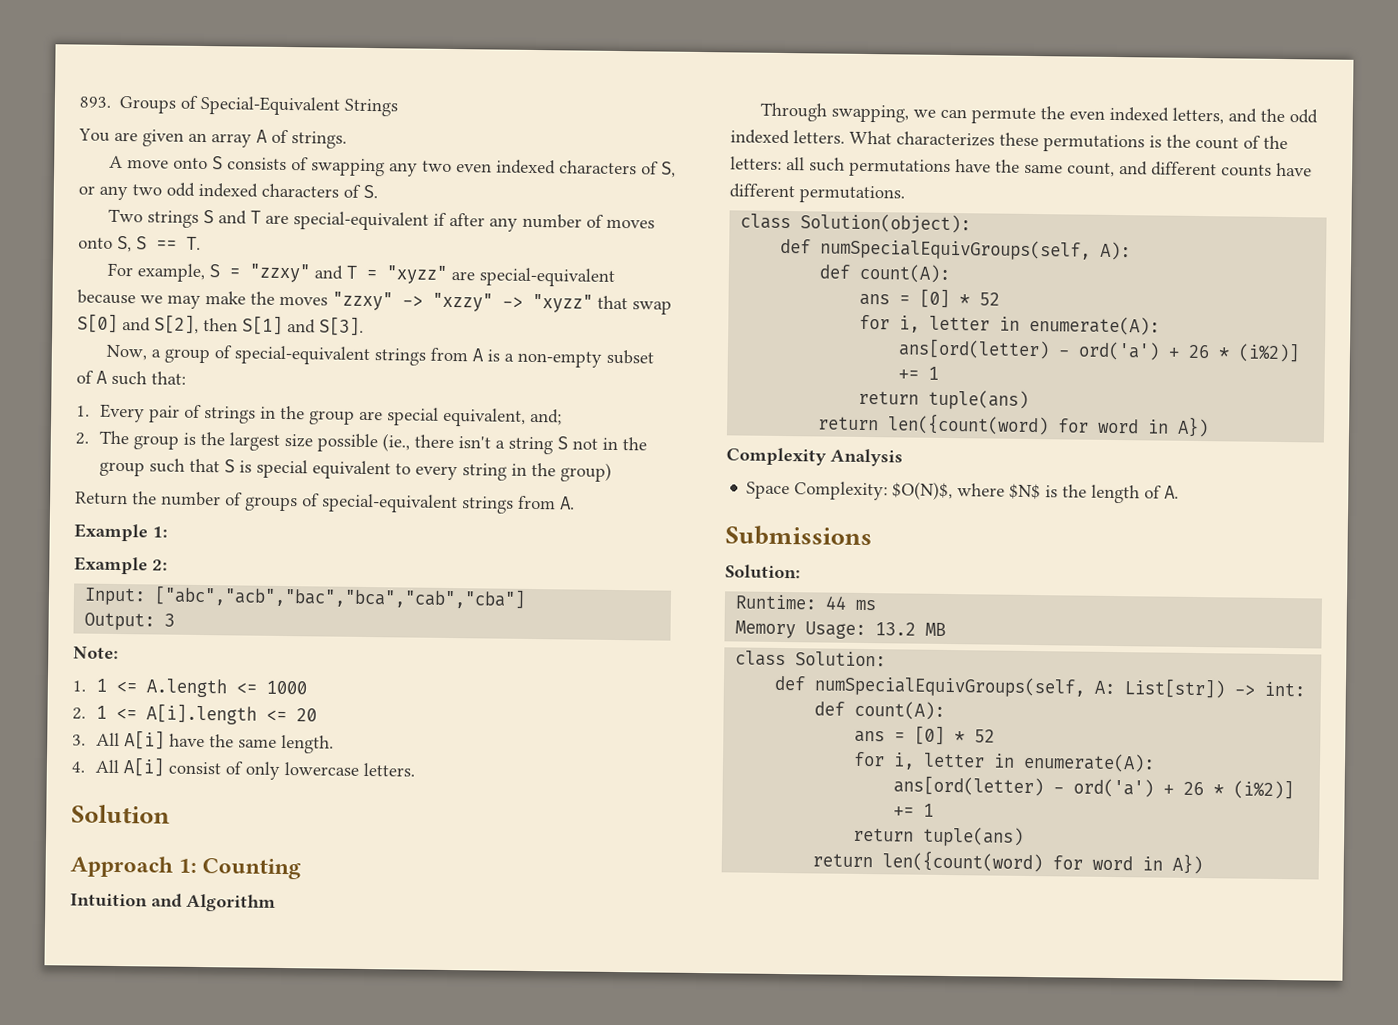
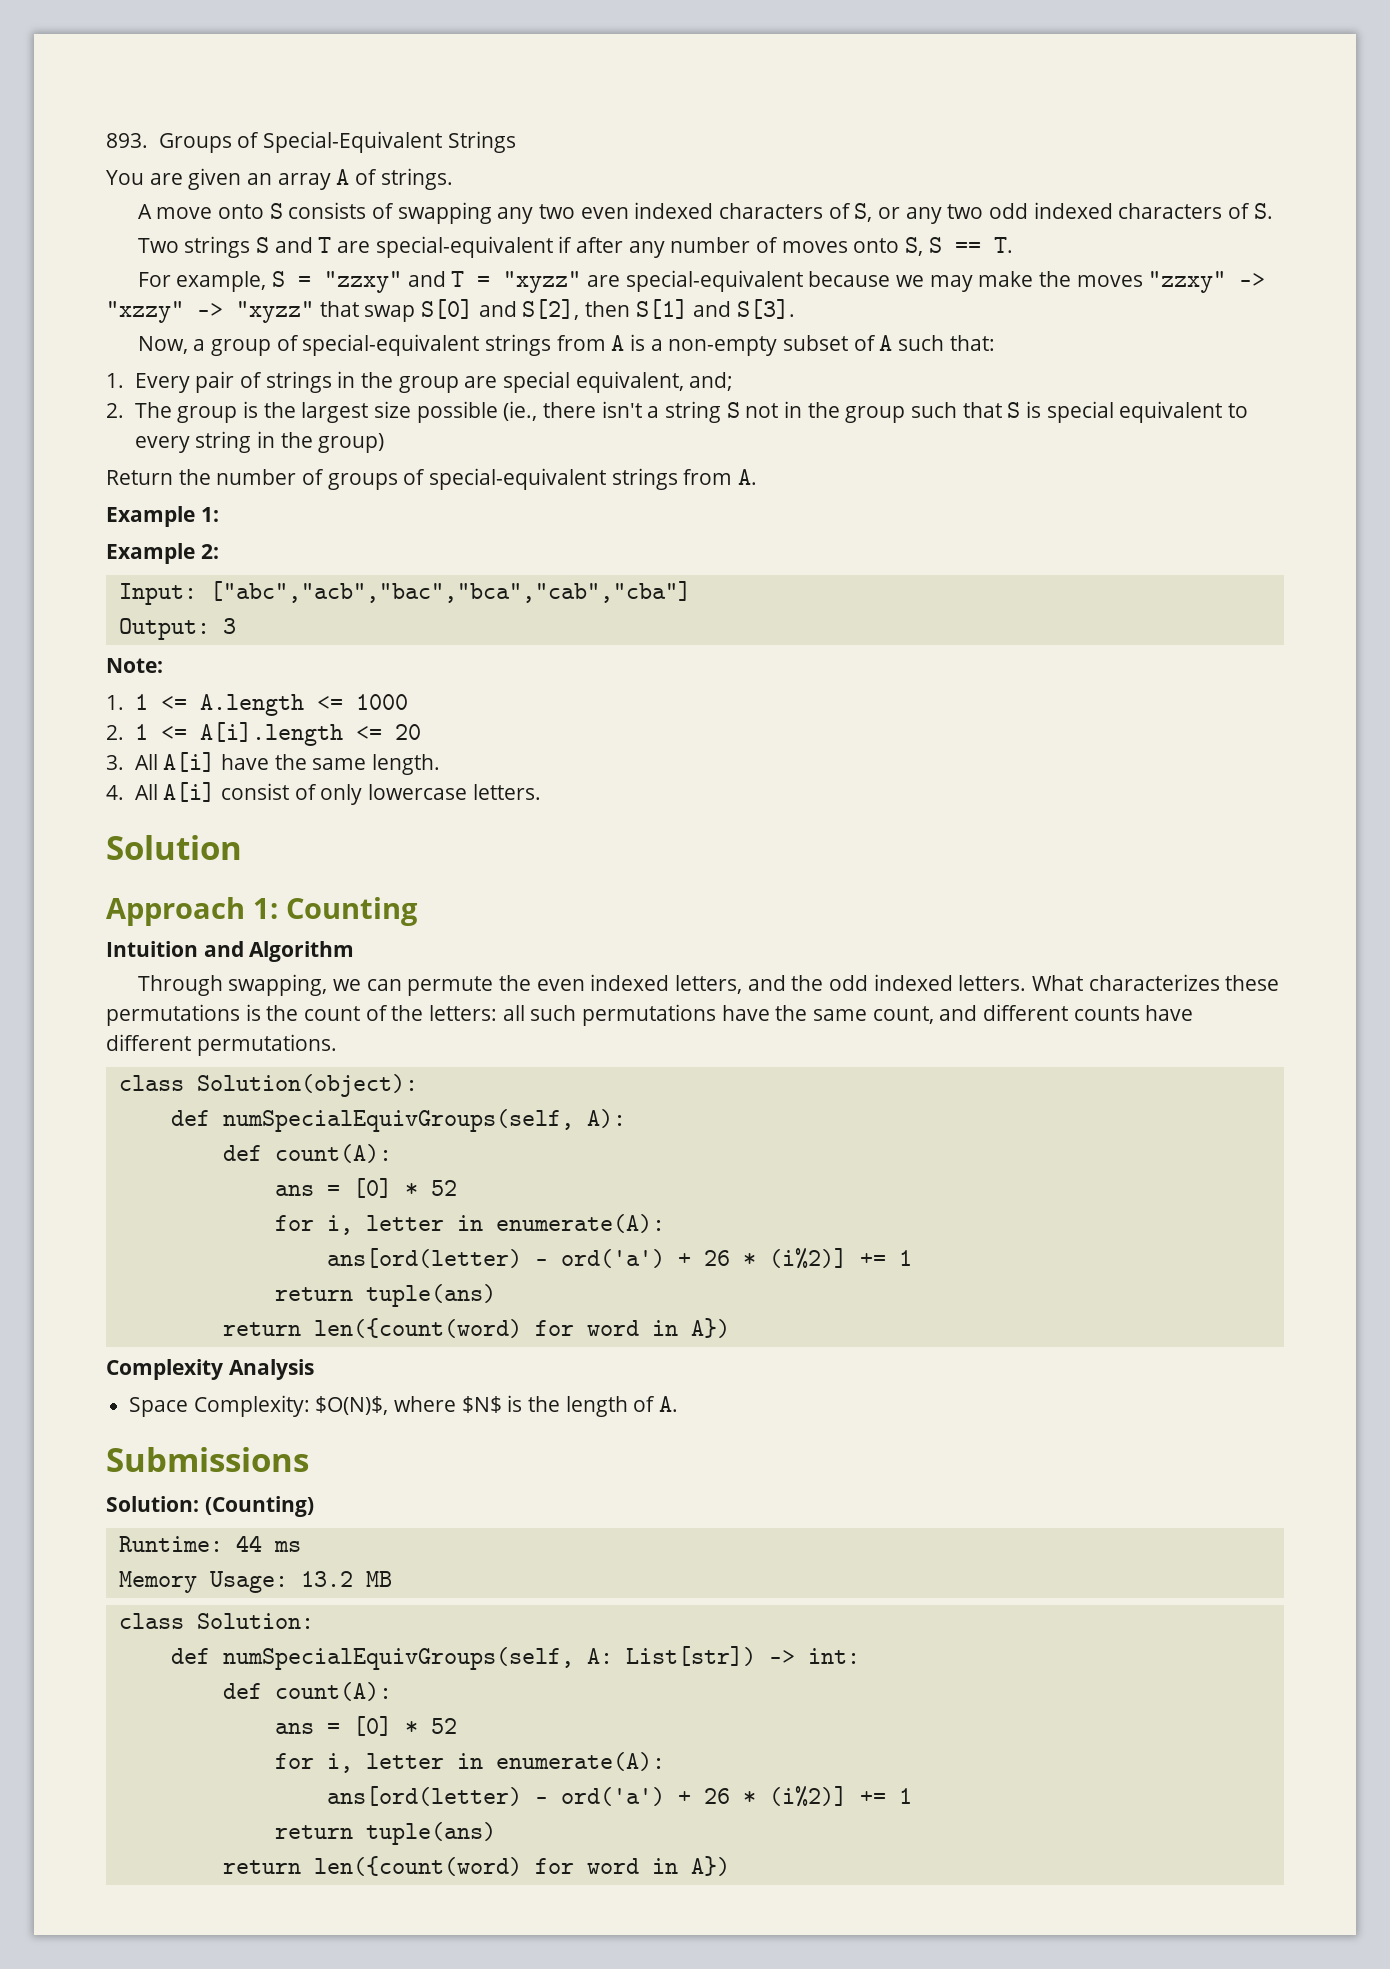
  Submissions
- Solution:
+ Solution: (Counting)

